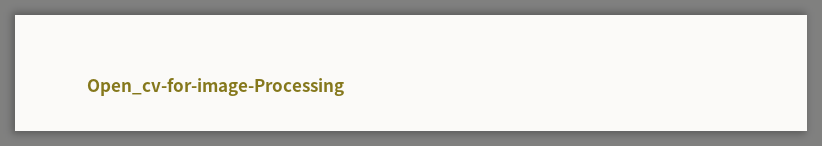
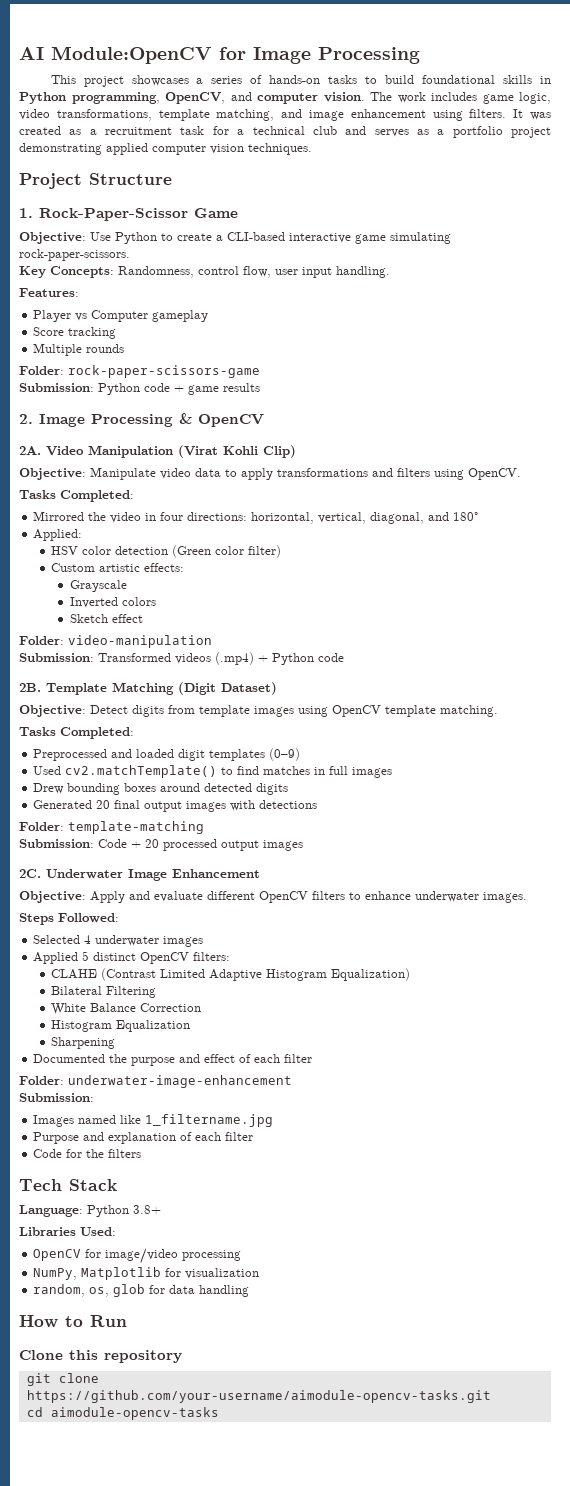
- Open_cv-for-image-Processing
+ AI Module:OpenCV for Image Processing
+ This project showcases a series of hands-on tasks to build foundational skills in Python programming, OpenCV, and computer vision. The work includes game logic, video transformations, template matching, and image enhancement using filters. It was created as a recruitment task for a technical club and serves as a portfolio project demonstrating applied computer vision techniques.
+ Project Structure
+ 1. Rock-Paper-Scissor Game
+ Objective: Use Python to create a CLI-based interactive game simulating rock-paper-scissors.
+ Key Concepts: Randomness, control flow, user input handling.
+ Features:
+ Player vs Computer gameplay
+ Score tracking
+ Multiple rounds
+ Folder: rock-paper-scissors-game
+ Submission: Python code + game results
+ 2. Image Processing & OpenCV
+ 2A. Video Manipulation (Virat Kohli Clip)
+ Objective: Manipulate video data to apply transformations and filters using OpenCV.
+ Tasks Completed:
+ Mirrored the video in four directions: horizontal, vertical, diagonal, and 180°
+ Applied:
+ HSV color detection (Green color filter)
+ Custom artistic effects:
+ Grayscale
+ Inverted colors
+ Sketch effect
+ Folder: video-manipulation
+ Submission: Transformed videos (.mp4) + Python code
+ 2B. Template Matching (Digit Dataset)
+ Objective: Detect digits from template images using OpenCV template matching.
+ Tasks Completed:
+ Preprocessed and loaded digit templates (0–9)
+ Used cv2.matchTemplate() to find matches in full images
+ Drew bounding boxes around detected digits
+ Generated 20 final output images with detections
+ Folder: template-matching
+ Submission: Code + 20 processed output images
+ 2C. Underwater Image Enhancement
+ Objective: Apply and evaluate different OpenCV filters to enhance underwater images.
+ Steps Followed:
+ Selected 4 underwater images
+ Applied 5 distinct OpenCV filters:
+ CLAHE (Contrast Limited Adaptive Histogram Equalization)
+ Bilateral Filtering
+ White Balance Correction
+ Histogram Equalization
+ Sharpening
+ Documented the purpose and effect of each filter
+ Folder: underwater-image-enhancement
+ Submission:
+ Images named like 1_filtername.jpg
+ Purpose and explanation of each filter
+ Code for the filters
+ Tech Stack
+ Language: Python 3.8+
+ Libraries Used:
+ OpenCV for image/video processing
+ NumPy, Matplotlib for visualization
+ random, os, glob for data handling
+ How to Run
+ Clone this repository
+ git clone https://github.com/your-username/aimodule-opencv-tasks.git
+ cd aimodule-opencv-tasks

